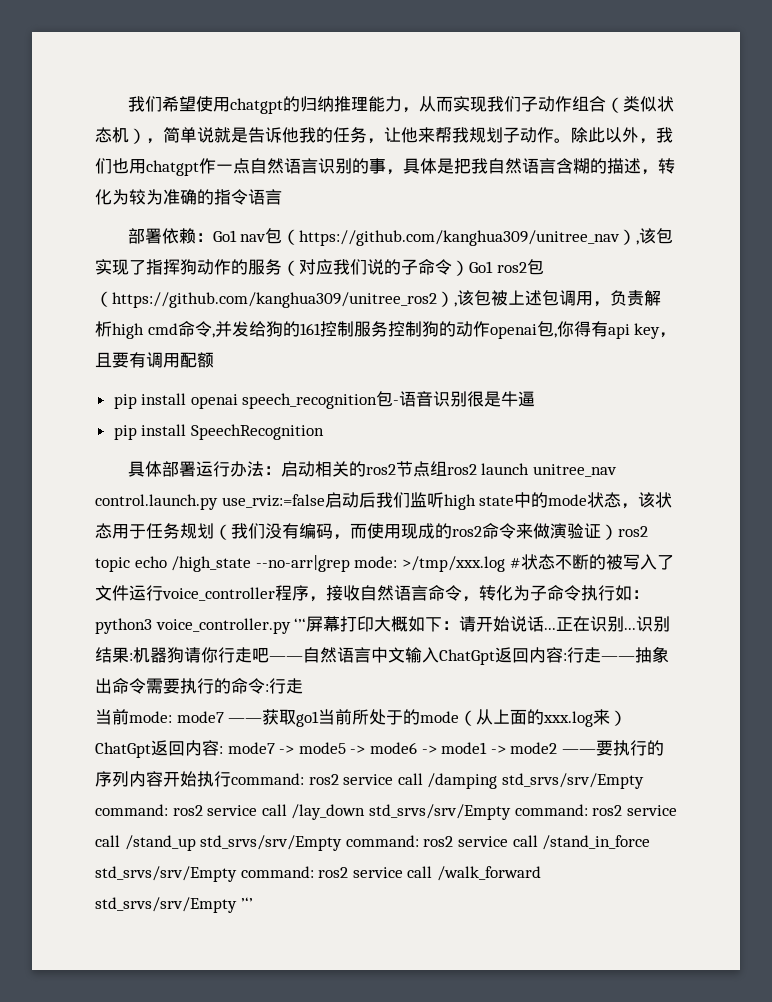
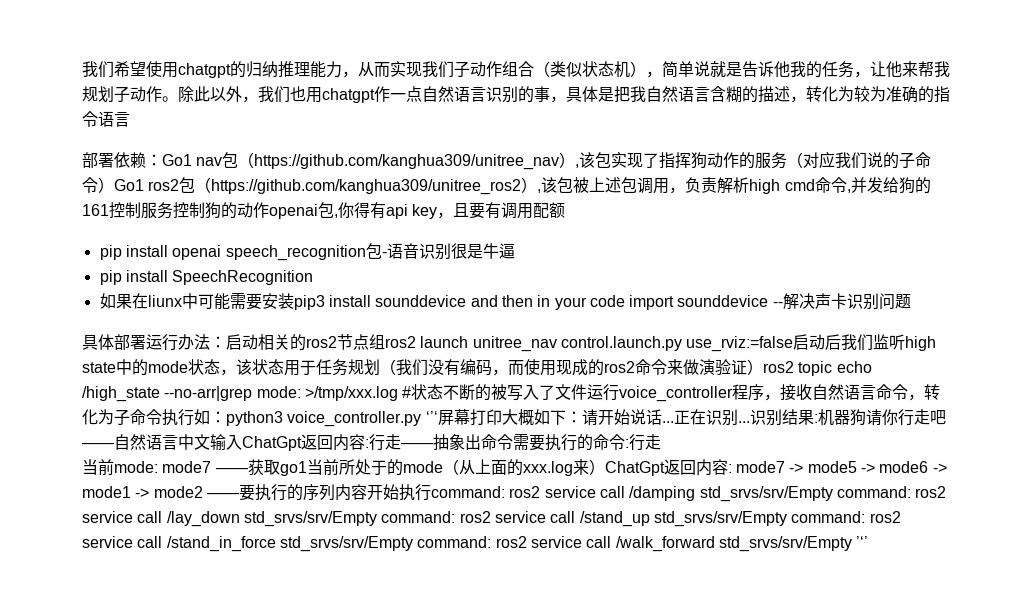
+ 如果在liunx中可能需要安装pip3 install sounddevice and then in your code import sounddevice --解决声卡识别问题

